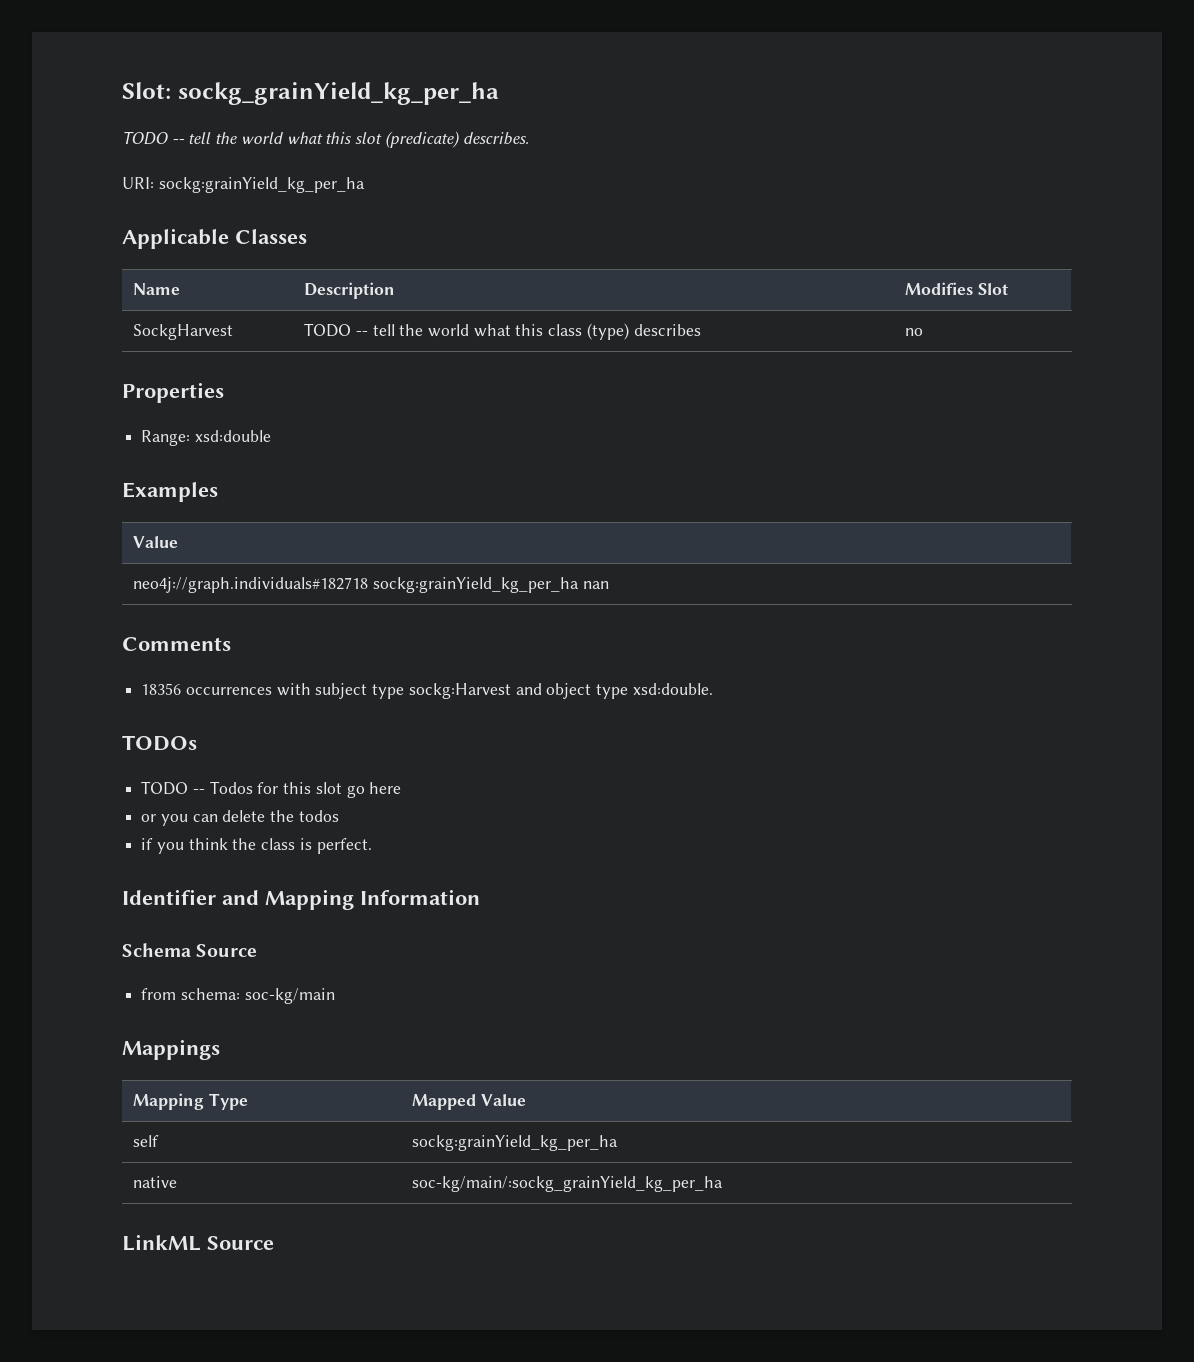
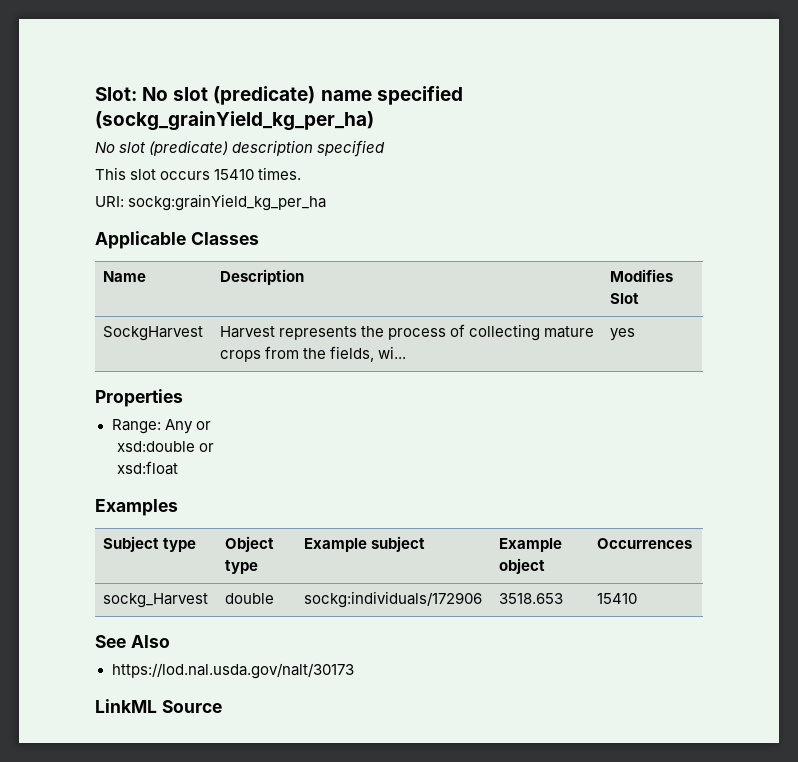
- Slot: sockg_grainYield_kg_per_ha
- TODO -- tell the world what this slot (predicate) describes.
+ Slot: No slot (predicate) name specified (sockg_grainYield_kg_per_ha)
+ No slot (predicate) description specified
+ This slot occurs 15410 times.
- SockgHarvest | TODO -- tell the world what this class (type) describes | no
+ SockgHarvest | Harvest represents the process of collecting mature crops from the fields, wi... | yes
- Range: xsd:double
+ Range: Any or
+ xsd:double or
+ xsd:float
  Examples
- Value
- neo4j://graph.individuals#182718 sockg:grainYield_kg_per_ha nan
- Comments
- 18356 occurrences with subject type sockg:Harvest and object type xsd:double.
- TODOs
- TODO -- Todos for this slot go here
- or you can delete the todos
- if you think the class is perfect.
- Identifier and Mapping Information
- Schema Source
- from schema: soc-kg/main
- Mappings
- Mapping Type | Mapped Value
- self | sockg:grainYield_kg_per_ha
- native | soc-kg/main/:sockg_grainYield_kg_per_ha
+ Subject type | Object type | Example subject | Example object | Occurrences
+ sockg_Harvest | double | sockg:individuals/172906 | 3518.653 | 15410
+ See Also
+ https://lod.nal.usda.gov/nalt/30173

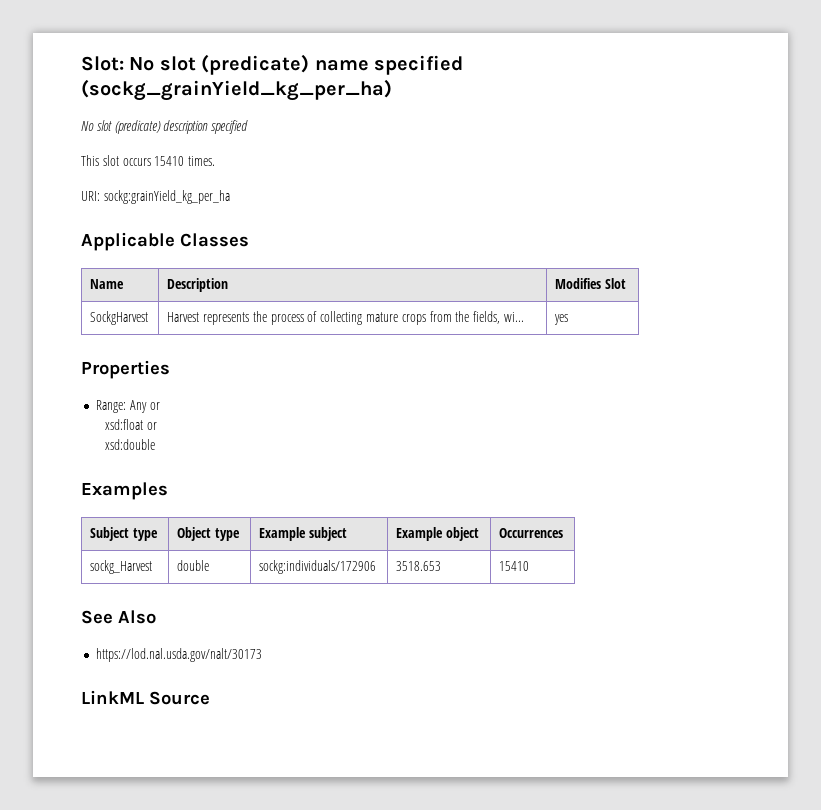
- xsd:double or
- xsd:float
+ xsd:float or
+ xsd:double

